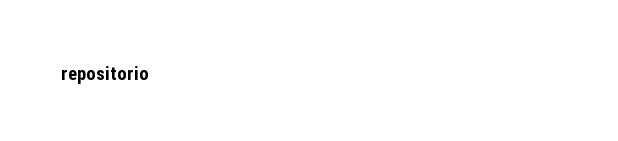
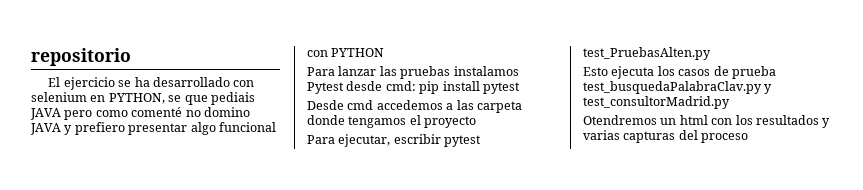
+ El ejercicio se ha desarrollado con selenium en PYTHON, se que pediais JAVA pero como comenté no domino JAVA y prefiero presentar algo funcional con PYTHON
+ Para lanzar las pruebas instalamos Pytest desde cmd: pip install pytest
+ Desde cmd accedemos a las carpeta donde tengamos el proyecto
+ Para ejecutar, escribir pytest test_PruebasAlten.py
+ Esto ejecuta los casos de prueba test_busquedaPalabraClav.py y test_consultorMadrid.py
+ Otendremos un html con los resultados y varias capturas del proceso

